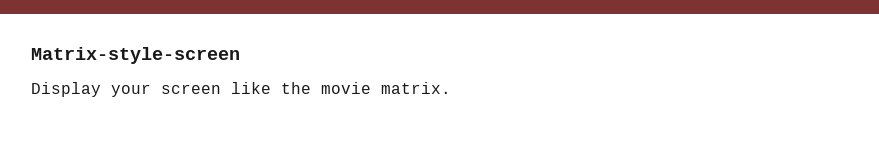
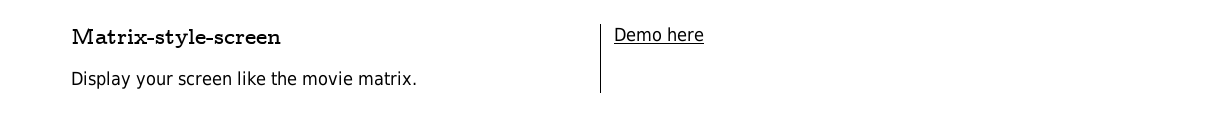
+ Demo here

